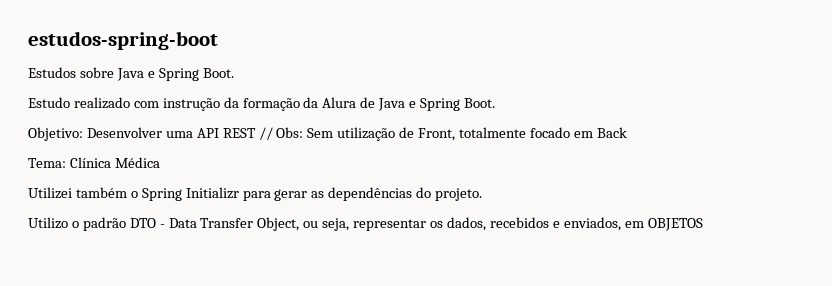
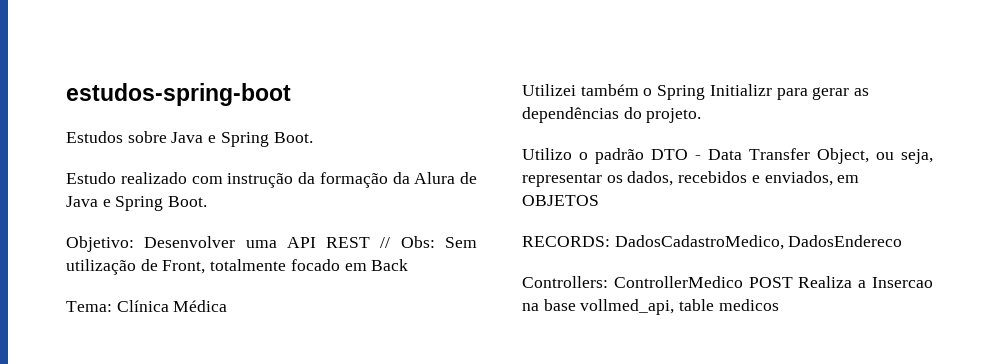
+ RECORDS: DadosCadastroMedico, DadosEndereco
+ Controllers: ControllerMedico POST Realiza a Insercao na base vollmed_api, table medicos

